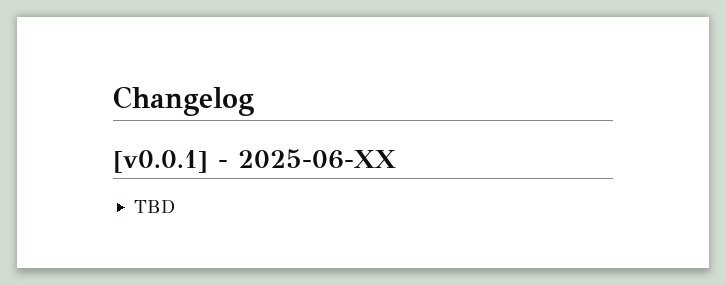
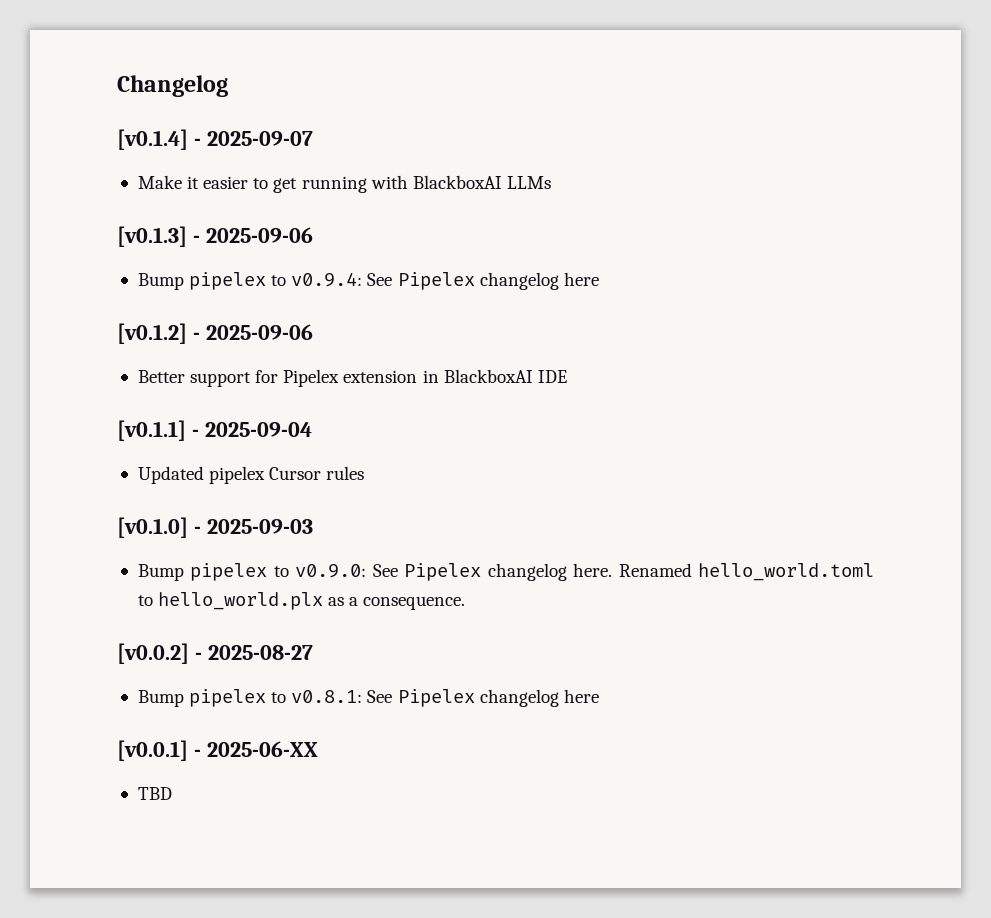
+ [v0.1.4] - 2025-09-07
+ Make it easier to get running with BlackboxAI LLMs
+ [v0.1.3] - 2025-09-06
+ Bump pipelex to v0.9.4: See Pipelex changelog here
+ [v0.1.2] - 2025-09-06
+ Better support for Pipelex extension in BlackboxAI IDE
+ [v0.1.1] - 2025-09-04
+ Updated pipelex Cursor rules
+ [v0.1.0] - 2025-09-03
+ Bump pipelex to v0.9.0: See Pipelex changelog here. Renamed hello_world.toml to hello_world.plx as a consequence.
+ [v0.0.2] - 2025-08-27
+ Bump pipelex to v0.8.1: See Pipelex changelog here

